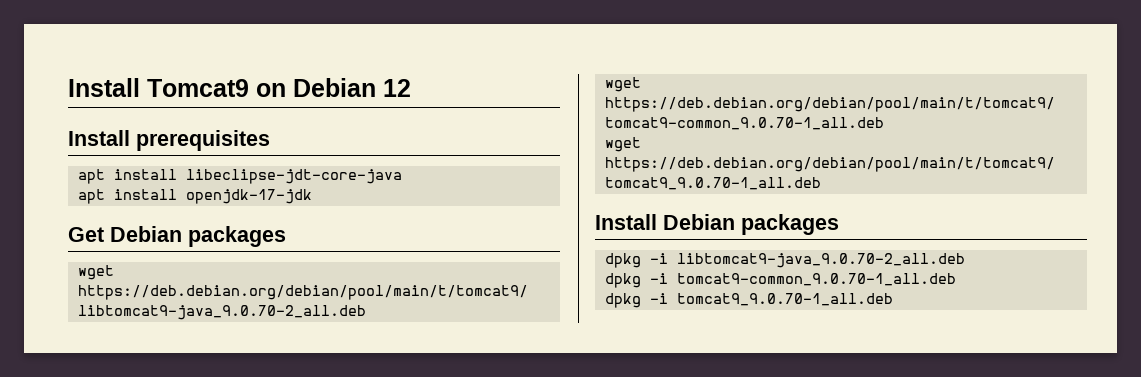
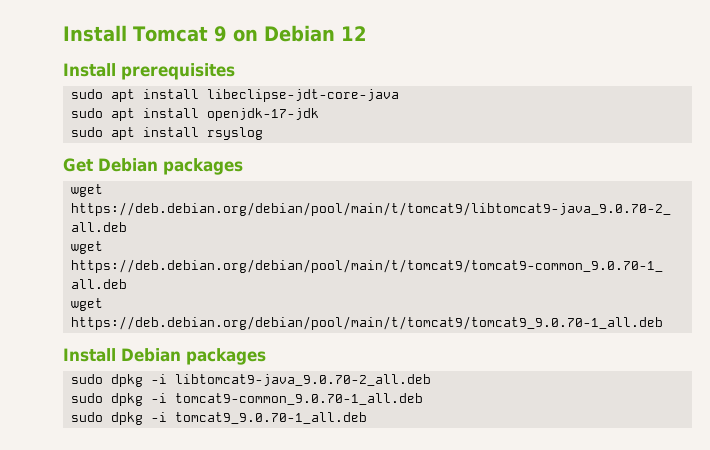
- Install Tomcat9 on Debian 12
+ Install Tomcat 9 on Debian 12
- apt install libeclipse-jdt-core-java
+ sudo apt install libeclipse-jdt-core-java
- apt install openjdk-17-jdk
+ sudo apt install openjdk-17-jdk
+ sudo apt install rsyslog
- dpkg -i libtomcat9-java_9.0.70-2_all.deb
+ sudo dpkg -i libtomcat9-java_9.0.70-2_all.deb
- dpkg -i tomcat9-common_9.0.70-1_all.deb
+ sudo dpkg -i tomcat9-common_9.0.70-1_all.deb
- dpkg -i tomcat9_9.0.70-1_all.deb
+ sudo dpkg -i tomcat9_9.0.70-1_all.deb

